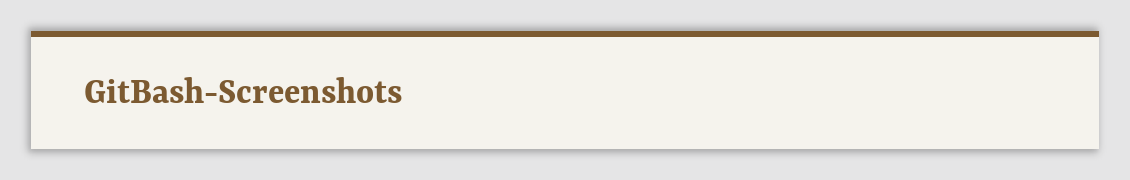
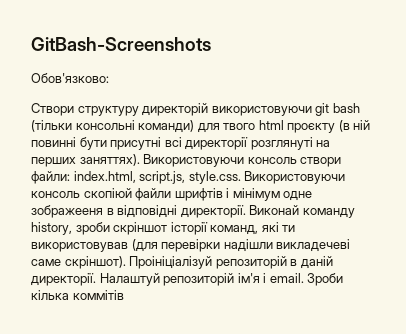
+ Обов'язково:
+ Створи структуру директорій використовуючи git bash (тільки консольні команди) для твого html проєкту (в ній повинні бути присутні всі директорії розглянуті на перших заняттях). Використовуючи консоль створи файли: index.html, script.js, style.css. Використовуючи консоль скопіюй файли шрифтів і мінімум одне зображееня в відповідні директорії. Виконай команду history, зроби скріншот історії команд, які ти використовував (для перевірки надішли викладечеві саме скріншот). Проініціалізуй репозиторій в даній директорії. Налаштуй репозиторій ім'я і email. Зроби кілька коммітів

